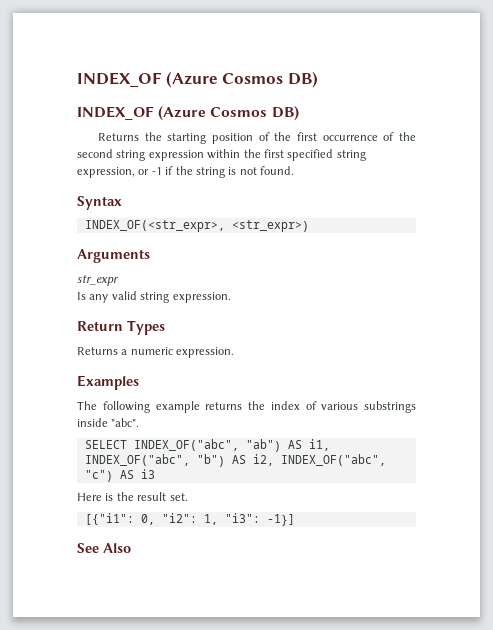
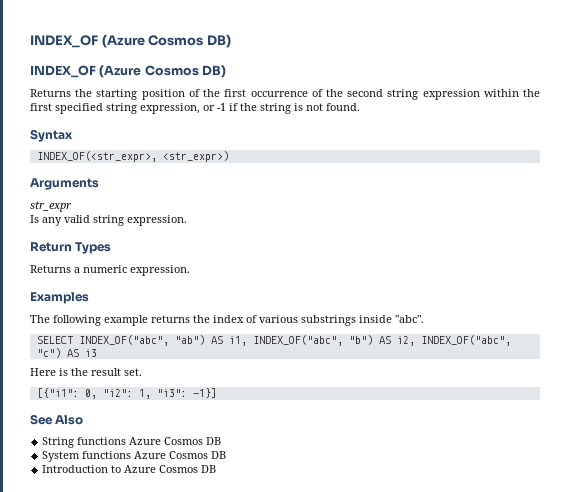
+ String functions Azure Cosmos DB
+ System functions Azure Cosmos DB
+ Introduction to Azure Cosmos DB

